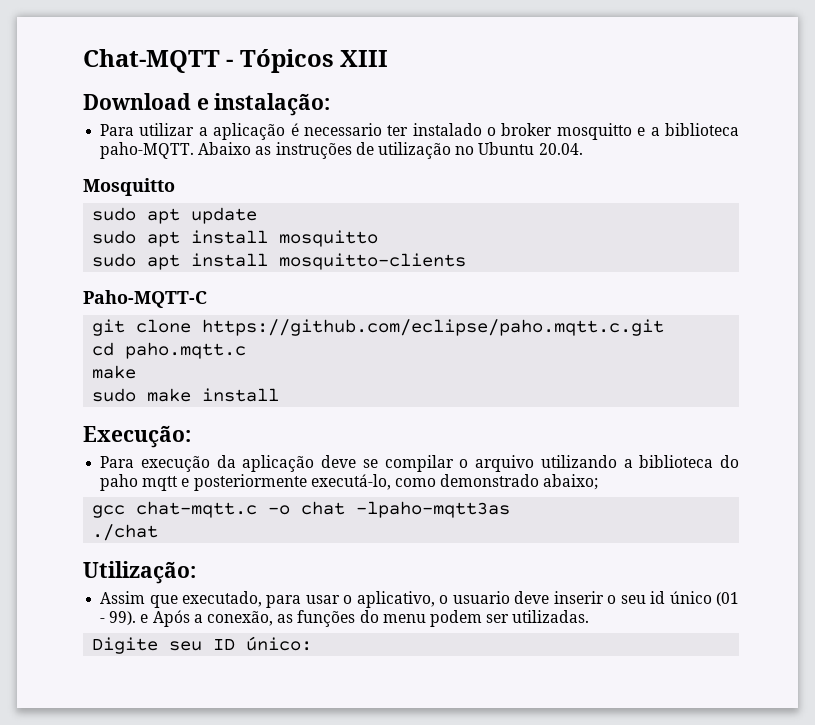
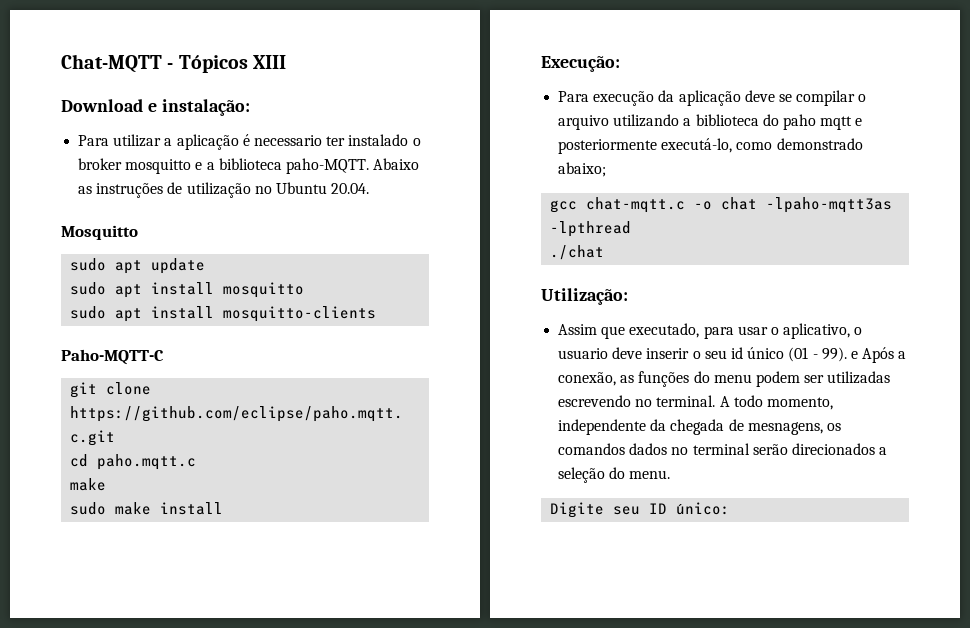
- gcc chat-mqtt.c -o chat -lpaho-mqtt3as
+ gcc chat-mqtt.c -o chat -lpaho-mqtt3as -lpthread
- Assim que executado, para usar o aplicativo, o usuario deve inserir o seu id único (01 - 99). e Após a conexão, as funções do menu podem ser utilizadas.
+ Assim que executado, para usar o aplicativo, o usuario deve inserir o seu id único (01 - 99). e Após a conexão, as funções do menu podem ser utilizadas escrevendo no terminal. A todo momento, independente da chegada de mesnagens, os comandos dados no terminal serão direcionados a seleção do menu.

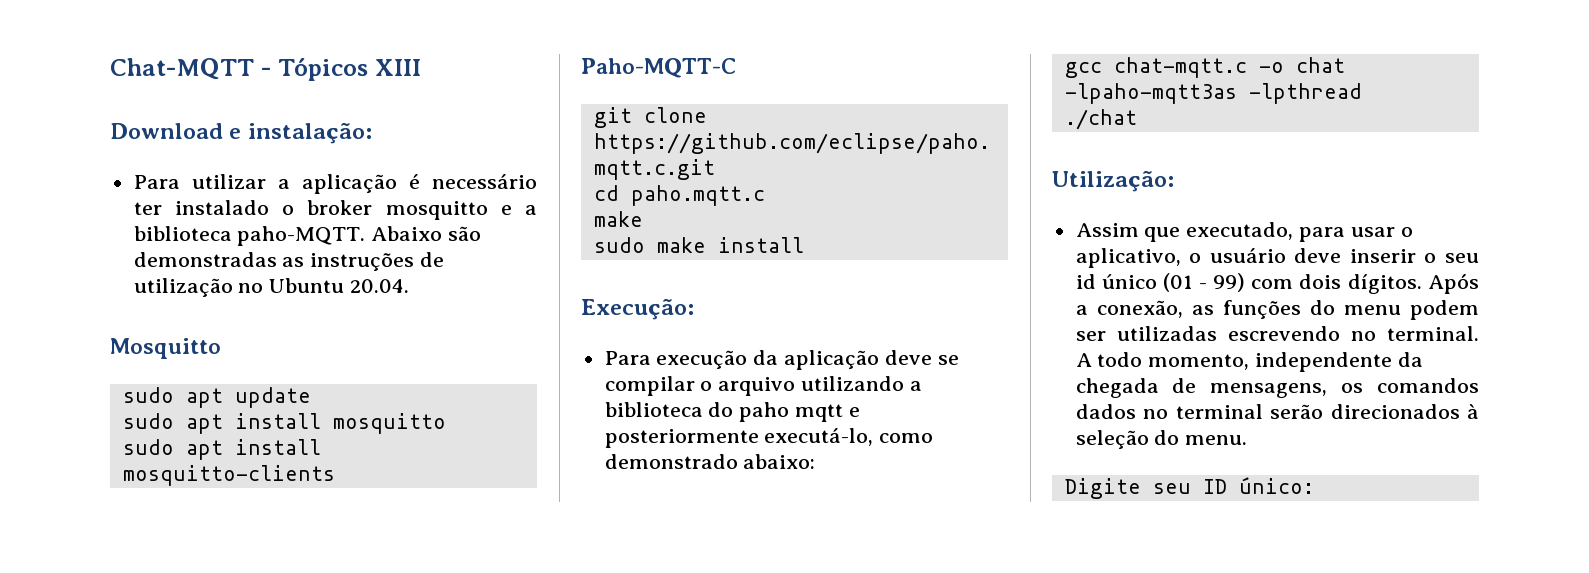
- Para utilizar a aplicação é necessario ter instalado o broker mosquitto e a biblioteca paho-MQTT.
+ Para utilizar a aplicação é necessário ter instalado o broker mosquitto e a biblioteca paho-MQTT.
- Abaixo as instruções de utilização no Ubuntu 20.04.
+ Abaixo são demonstradas as instruções de utilização no Ubuntu 20.04.
- Para execução da aplicação deve se compilar o arquivo utilizando a biblioteca do paho mqtt e posteriormente executá-lo, como demonstrado abaixo;
+ Para execução da aplicação deve se compilar o arquivo utilizando a biblioteca do paho mqtt e posteriormente executá-lo, como demonstrado abaixo:
- Assim que executado, para usar o aplicativo, o usuario deve inserir o seu id único (01 - 99). e Após a conexão, as funções do menu podem ser utilizadas escrevendo no terminal.
+ Assim que executado, para usar o aplicativo, o usuário deve inserir o seu id único (01 - 99) com dois dígitos. Após a conexão, as funções do menu podem ser utilizadas escrevendo no terminal.
- A todo momento, independente da chegada de mesnagens, os comandos dados no terminal serão direcionados a seleção do menu.
+ A todo momento, independente da chegada de mensagens, os comandos dados no terminal serão direcionados à seleção do menu.

